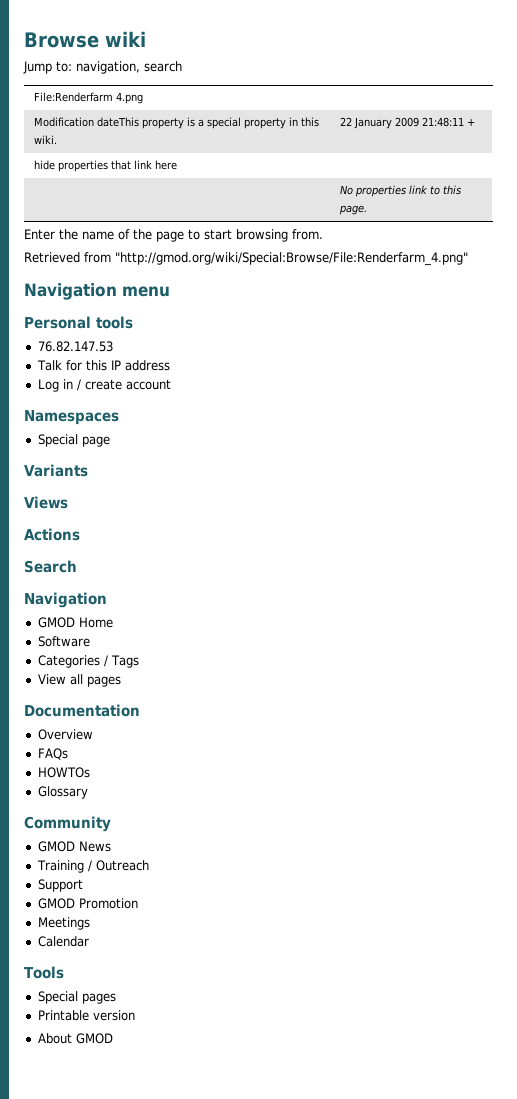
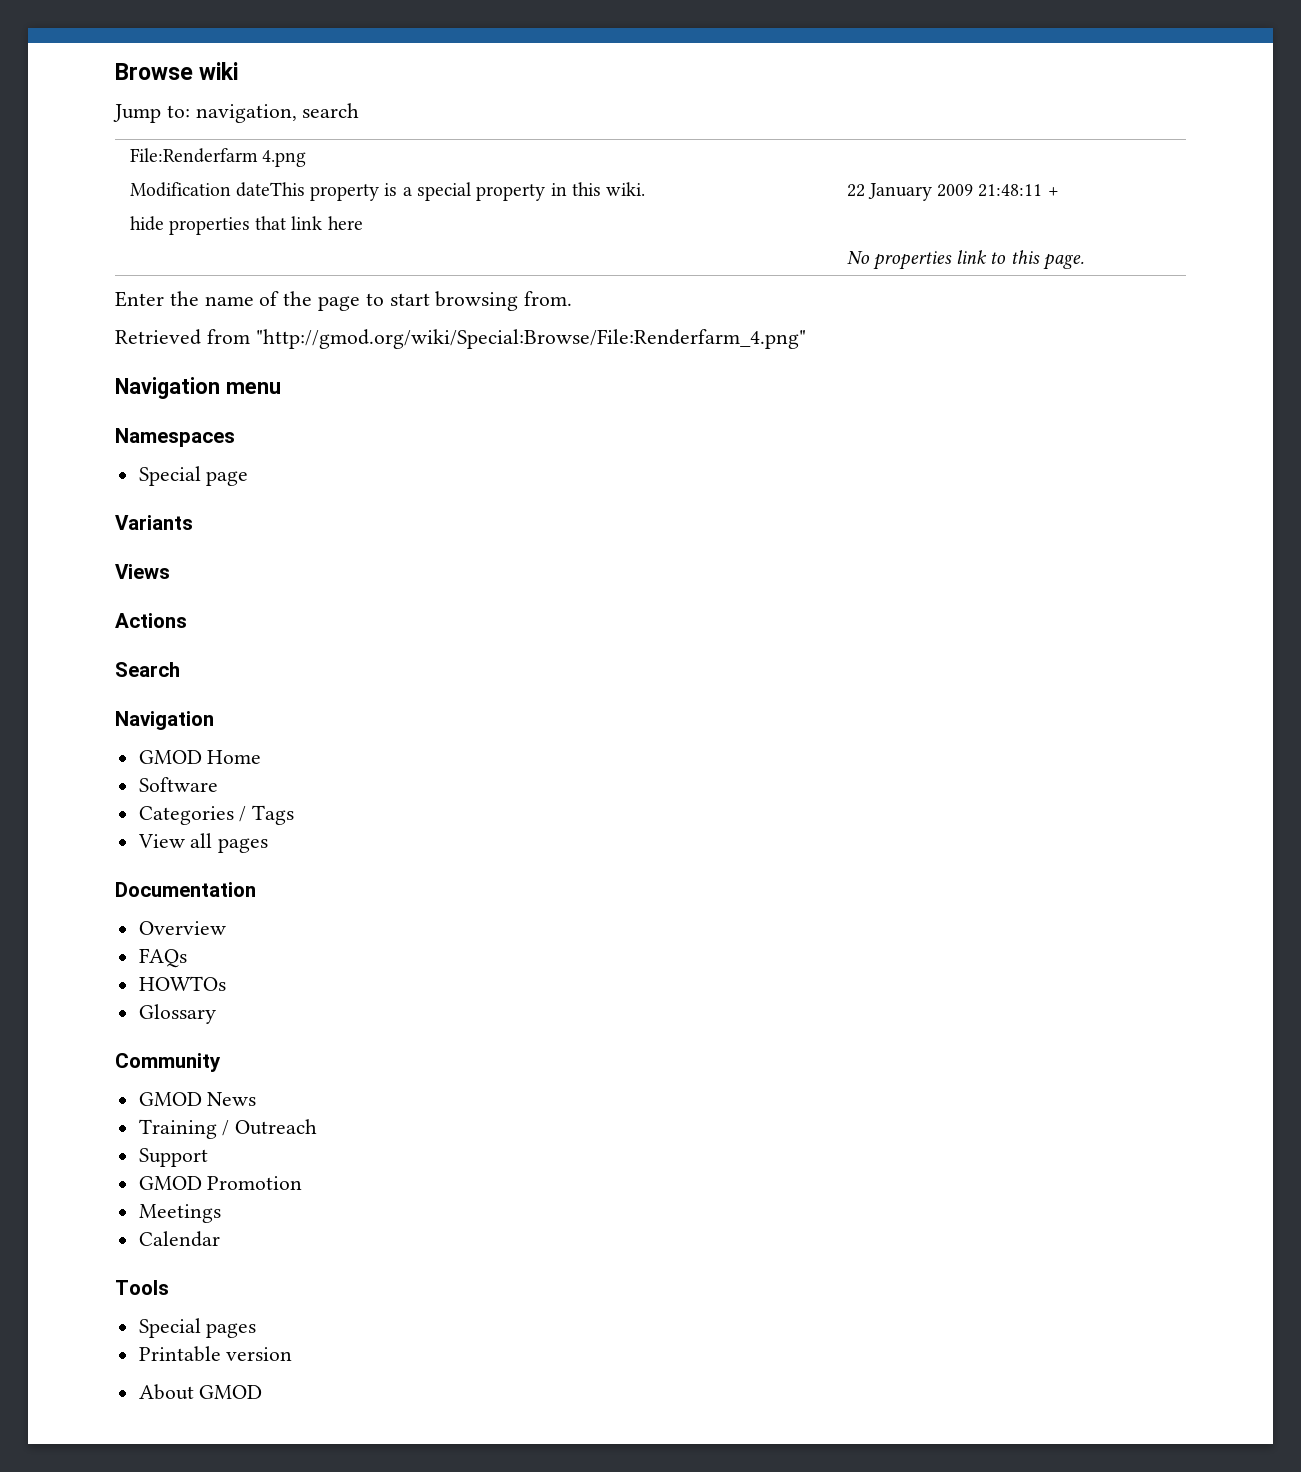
- Personal tools
- 76.82.147.53
- Talk for this IP address
- Log in / create account

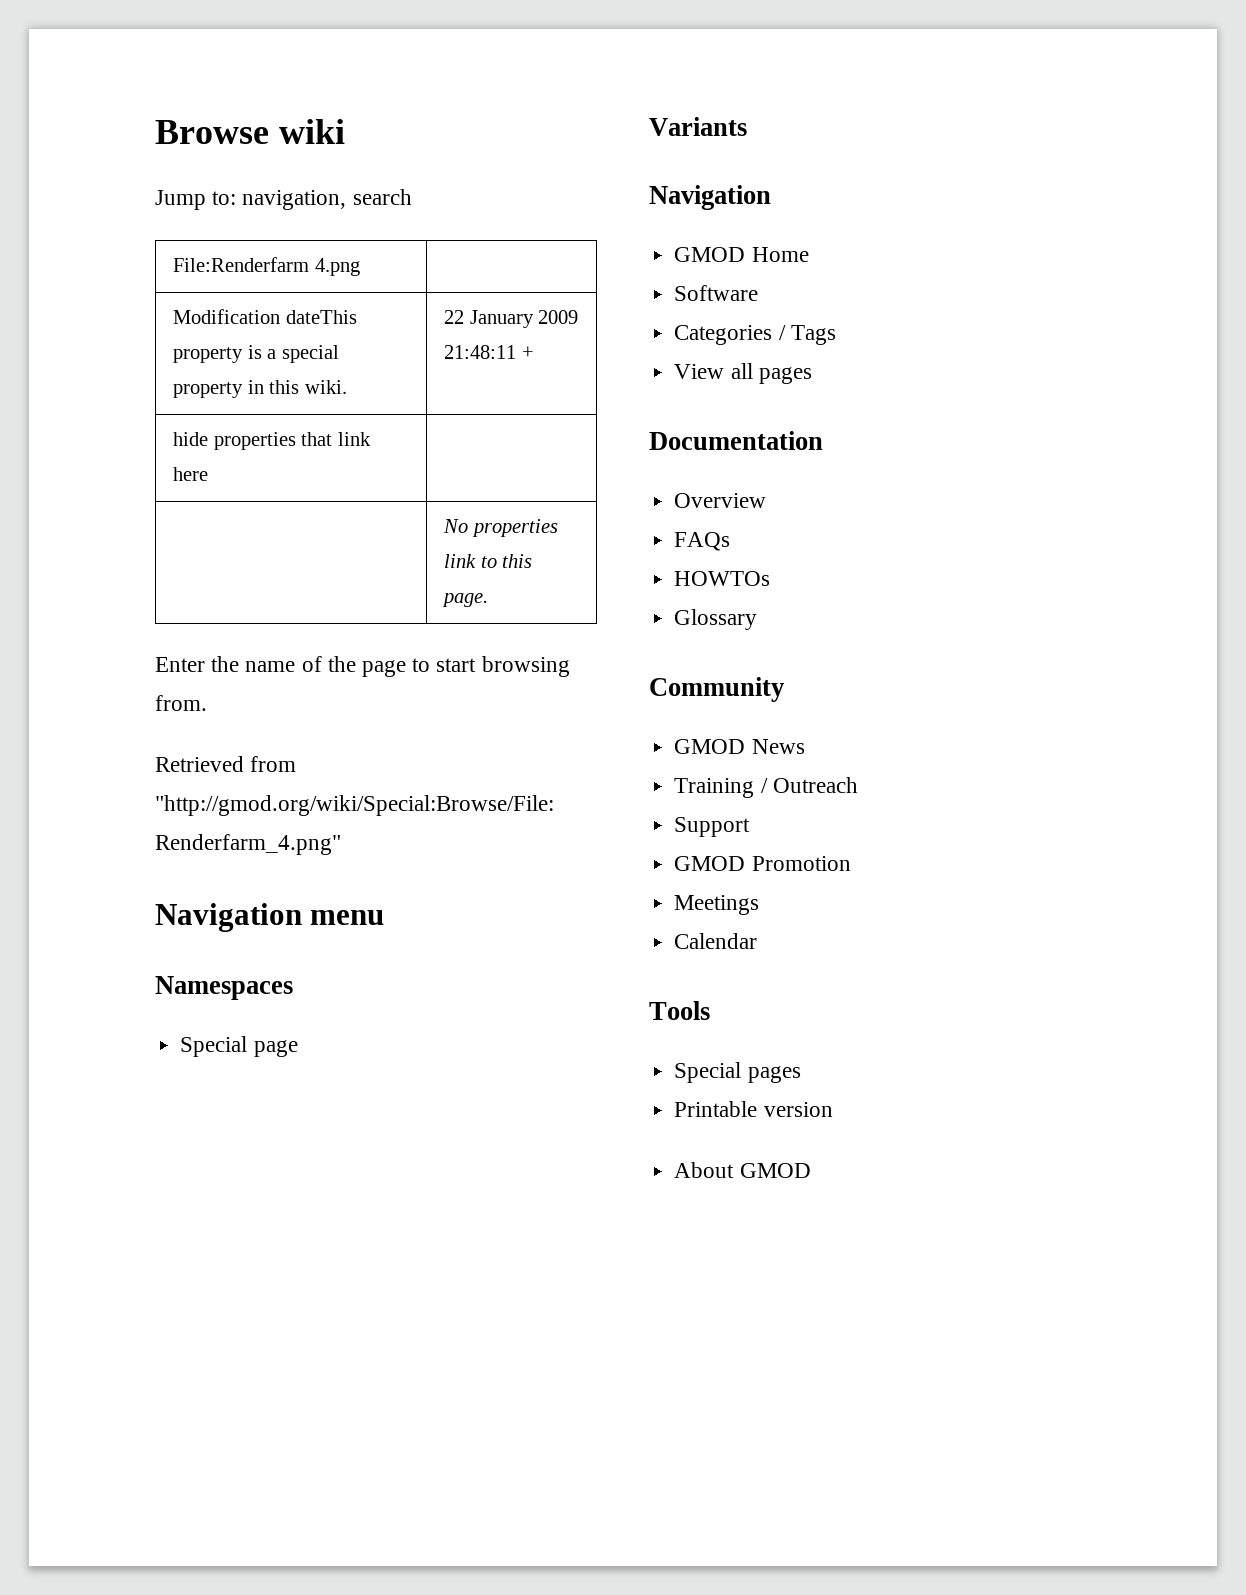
- Views
- Actions
- Search

